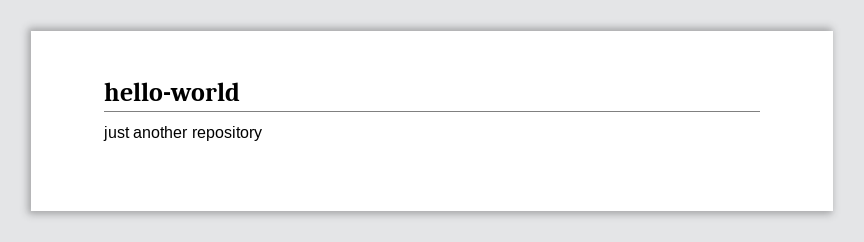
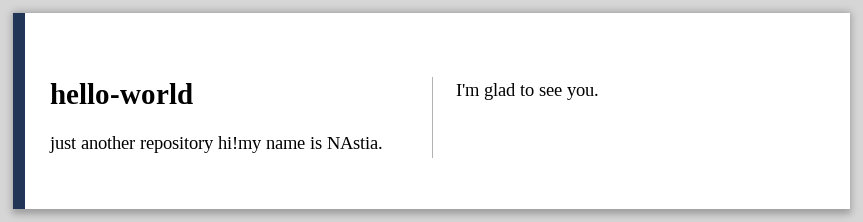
- just another repository
+ just another repository hi!my name is NAstia. I'm glad to see you.

